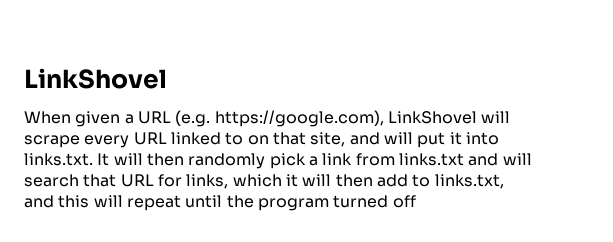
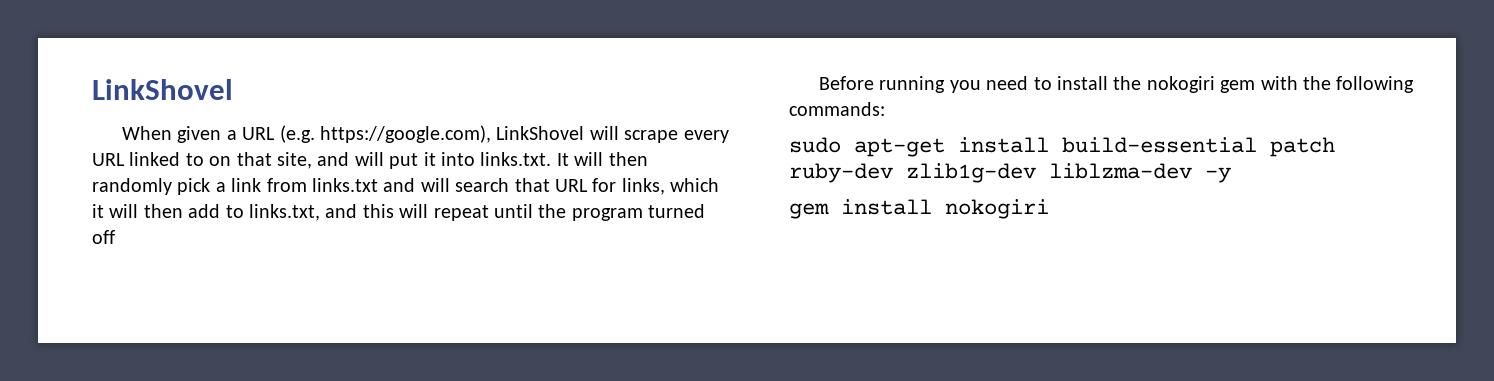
+ Before running you need to install the nokogiri gem with the following commands:
+ sudo apt-get install build-essential patch ruby-dev zlib1g-dev liblzma-dev -y
+ gem install nokogiri

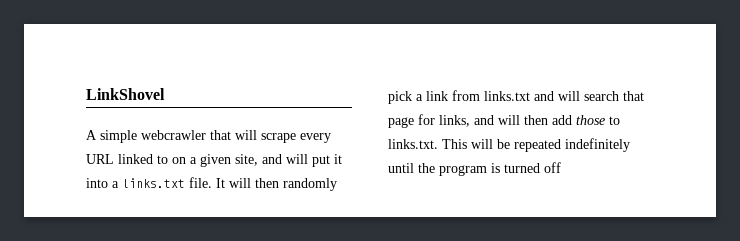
- When given a URL (e.g. https://google.com), LinkShovel will scrape every URL linked to on that site, and will put it into links.txt. It will then randomly pick a link from links.txt and will search that URL for links, which it will then add to links.txt, and this will repeat until the program turned off
+ A simple webcrawler that will scrape every URL linked to on a given site, and will put it into a links.txt file. It will then randomly pick a link from links.txt and will search that page for links, and will then add those to links.txt. This will be repeated indefinitely until the program is turned off
- Before running you need to install the nokogiri gem with the following commands:
- sudo apt-get install build-essential patch ruby-dev zlib1g-dev liblzma-dev -y
- gem install nokogiri

